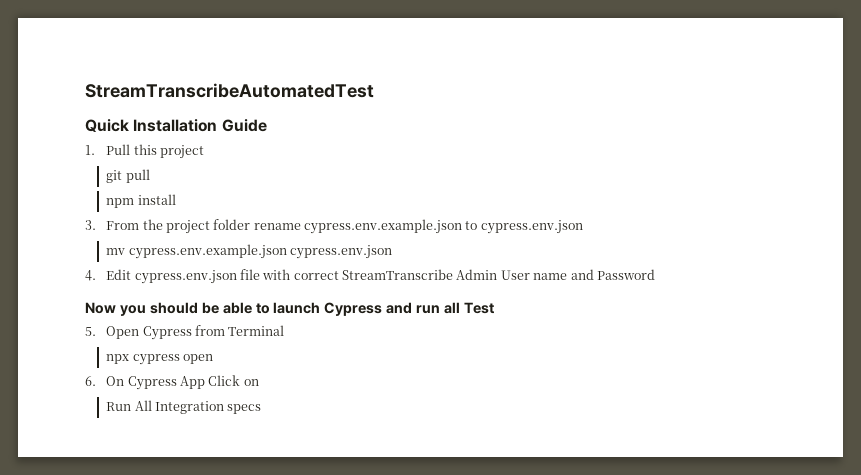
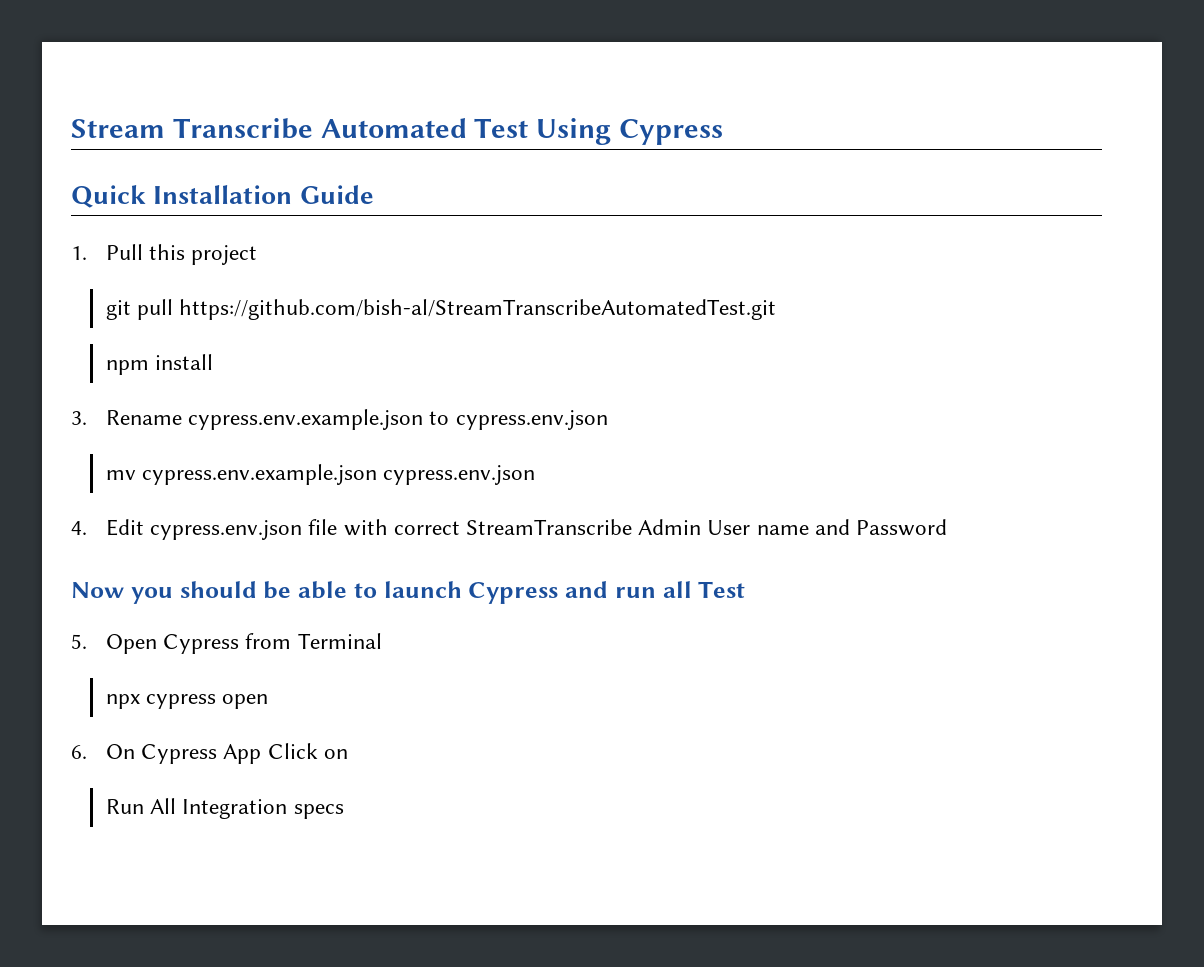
- StreamTranscribeAutomatedTest
+ Stream Transcribe Automated Test Using Cypress
- git pull
+ git pull https://github.com/bish-al/StreamTranscribeAutomatedTest.git
- 3. From the project folder rename cypress.env.example.json to cypress.env.json
+ 3. Rename cypress.env.example.json to cypress.env.json

